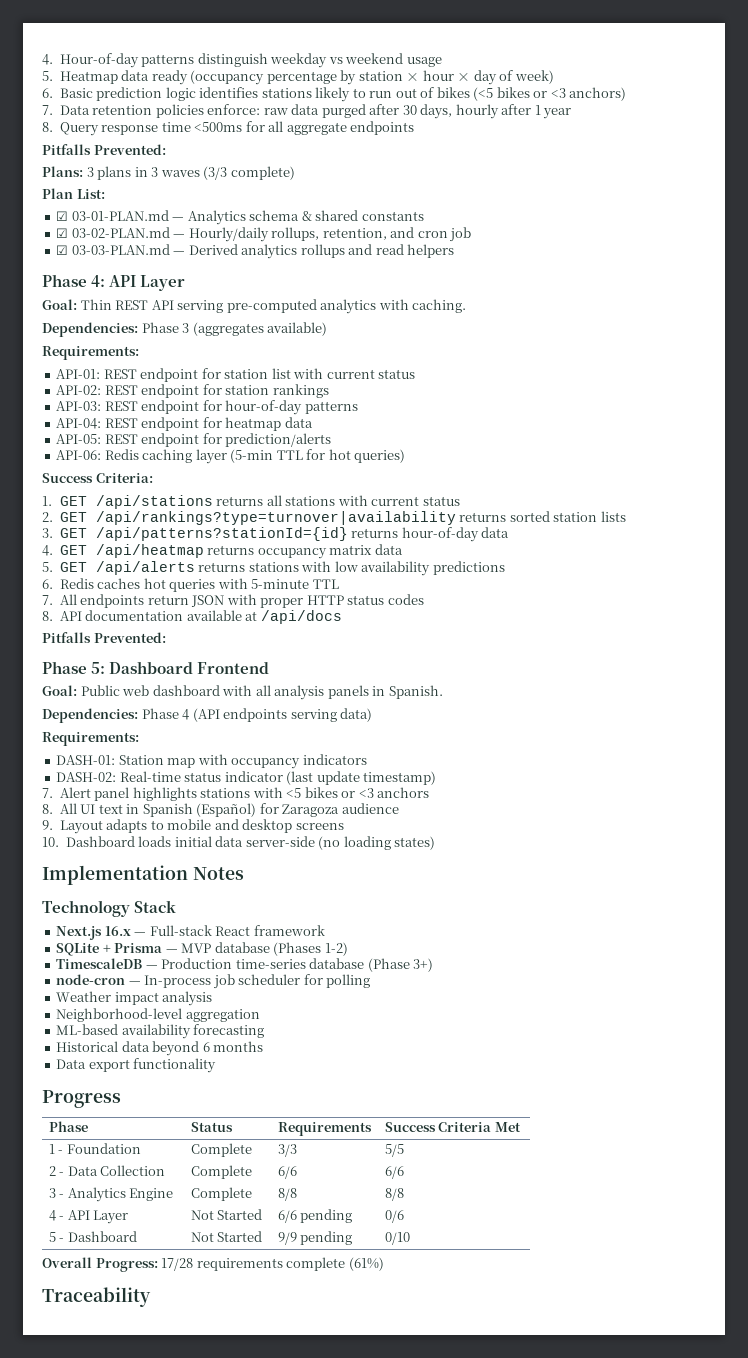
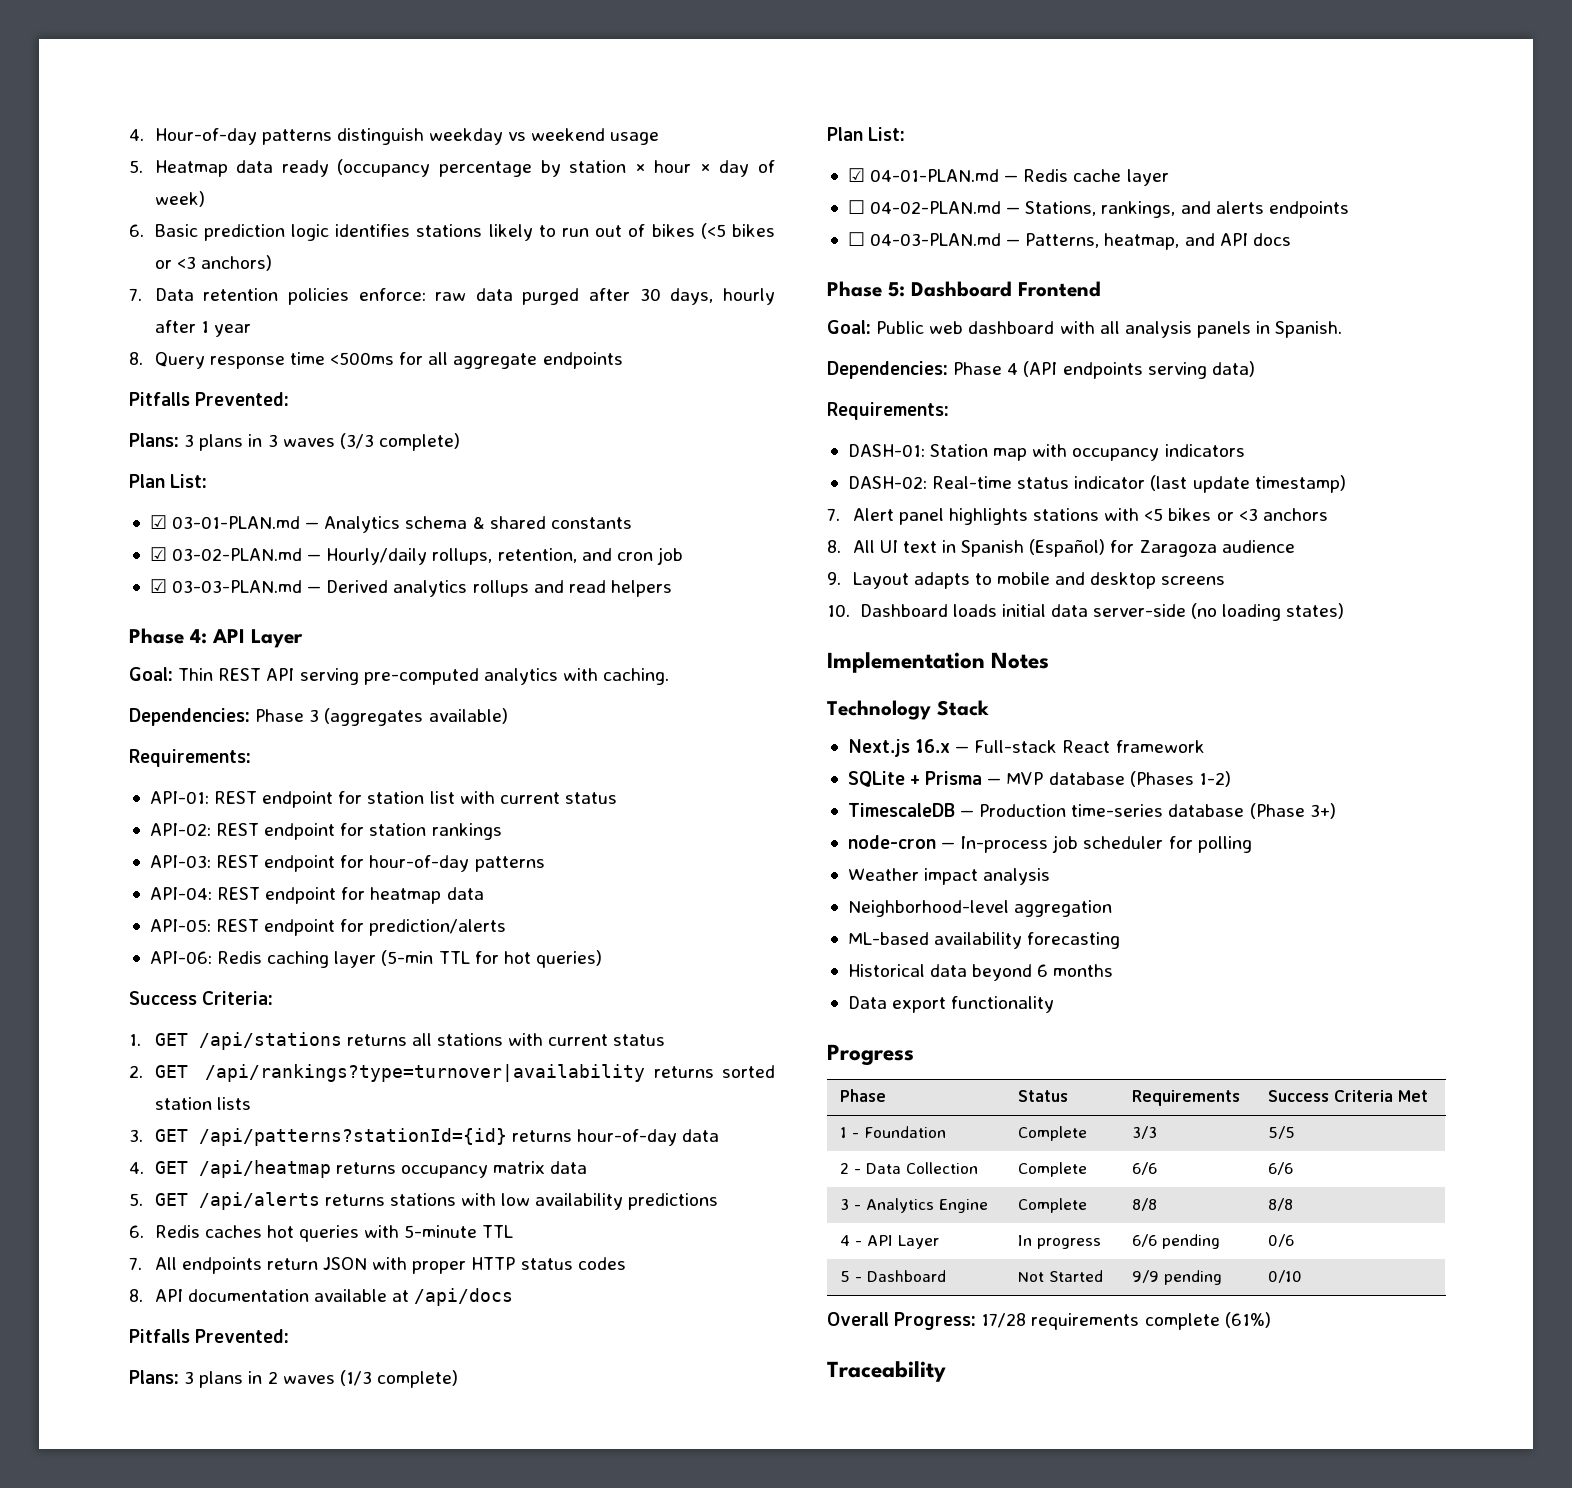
+ Plans: 3 plans in 2 waves (1/3 complete)
+ Plan List:
+ ☑ 04-01-PLAN.md — Redis cache layer
+ ☐ 04-02-PLAN.md — Stations, rankings, and alerts endpoints
+ ☐ 04-03-PLAN.md — Patterns, heatmap, and API docs
- 4 - API Layer | Not Started | 6/6 pending | 0/6
+ 4 - API Layer | In progress | 6/6 pending | 0/6

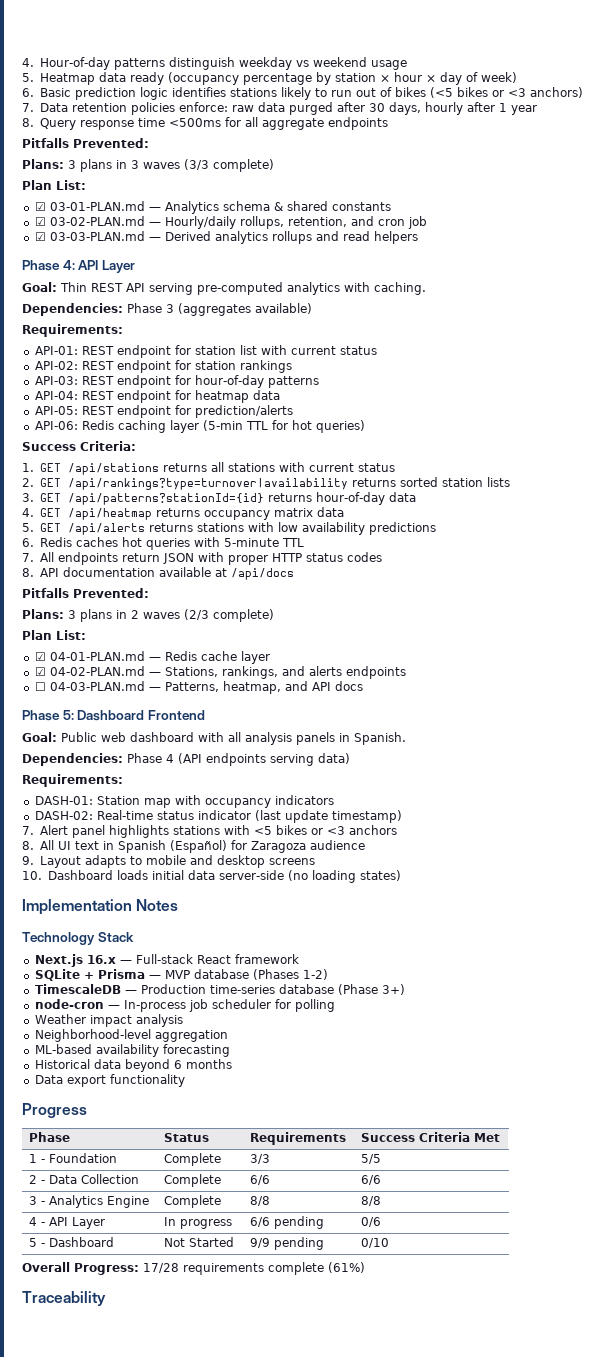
- Plans: 3 plans in 2 waves (1/3 complete)
+ Plans: 3 plans in 2 waves (2/3 complete)
- ☐ 04-02-PLAN.md — Stations, rankings, and alerts endpoints
+ ☑ 04-02-PLAN.md — Stations, rankings, and alerts endpoints

